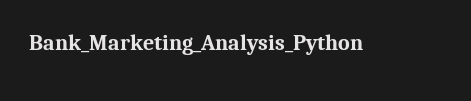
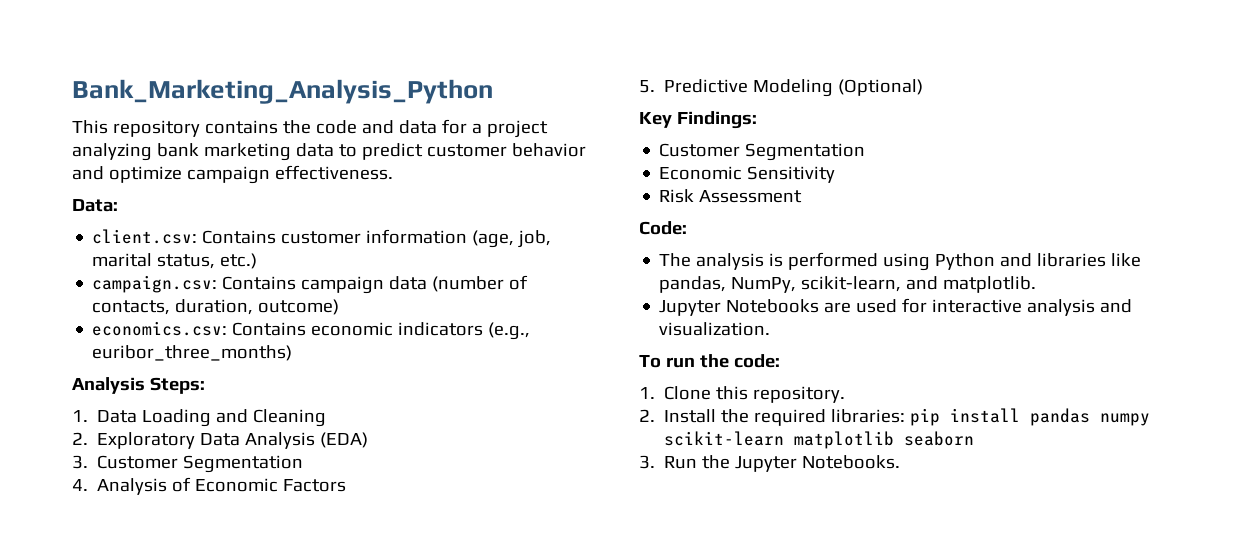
+ This repository contains the code and data for a project analyzing bank marketing data to predict customer behavior and optimize campaign effectiveness.
+ Data:
+ client.csv: Contains customer information (age, job, marital status, etc.)
+ campaign.csv: Contains campaign data (number of contacts, duration, outcome)
+ economics.csv: Contains economic indicators (e.g., euribor_three_months)
+ Analysis Steps:
+ 1. Data Loading and Cleaning
+ 2. Exploratory Data Analysis (EDA)
+ 3. Customer Segmentation
+ 4. Analysis of Economic Factors
+ 5. Predictive Modeling (Optional)
+ Key Findings:
+ Customer Segmentation
+ Economic Sensitivity
+ Risk Assessment
+ Code:
+ The analysis is performed using Python and libraries like pandas, NumPy, scikit-learn, and matplotlib.
+ Jupyter Notebooks are used for interactive analysis and visualization.
+ To run the code:
+ 1. Clone this repository.
+ 2. Install the required libraries: pip install pandas numpy scikit-learn matplotlib seaborn
+ 3. Run the Jupyter Notebooks.

